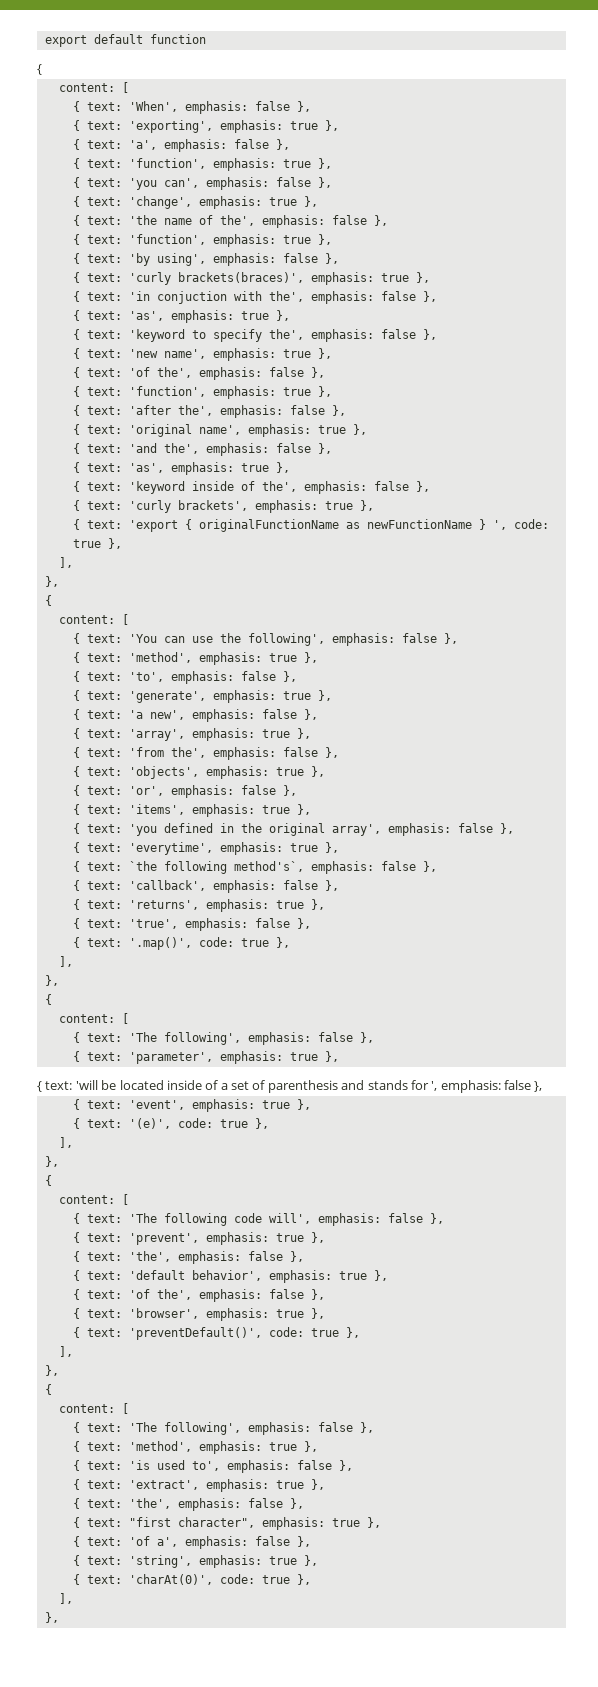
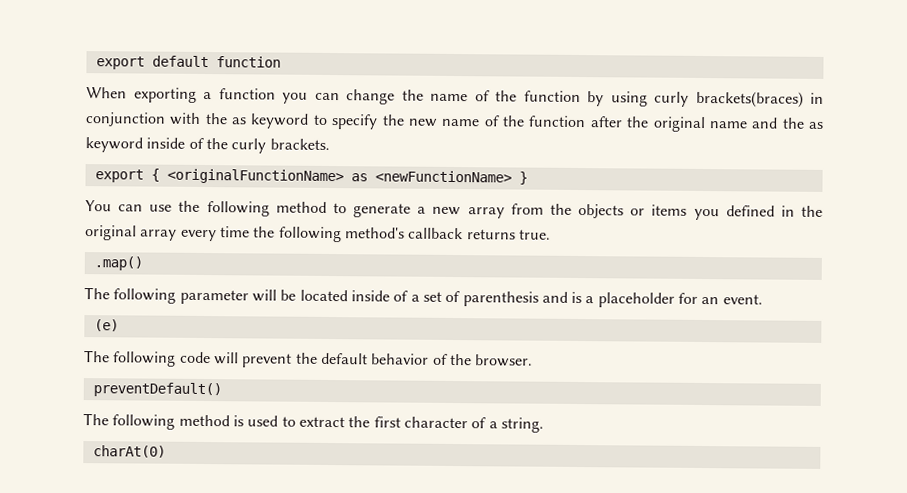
  export default function
- {
- content: [
- { text: 'When', emphasis: false },
- { text: 'exporting', emphasis: true },
- { text: 'a', emphasis: false },
- { text: 'function', emphasis: true },
- { text: 'you can', emphasis: false },
- { text: 'change', emphasis: true },
- { text: 'the name of the', emphasis: false },
- { text: 'function', emphasis: true },
- { text: 'by using', emphasis: false },
- { text: 'curly brackets(braces)', emphasis: true },
- { text: 'in conjuction with the', emphasis: false },
- { text: 'as', emphasis: true },
- { text: 'keyword to specify the', emphasis: false },
- { text: 'new name', emphasis: true },
- { text: 'of the', emphasis: false },
- { text: 'function', emphasis: true },
- { text: 'after the', emphasis: false },
- { text: 'original name', emphasis: true },
- { text: 'and the', emphasis: false },
- { text: 'as', emphasis: true },
- { text: 'keyword inside of the', emphasis: false },
- { text: 'curly brackets', emphasis: true },
- { text: 'export { originalFunctionName as newFunctionName } ', code: true },
- ],
- },
- {
- content: [
- { text: 'You can use the following', emphasis: false },
- { text: 'method', emphasis: true },
- { text: 'to', emphasis: false },
- { text: 'generate', emphasis: true },
- { text: 'a new', emphasis: false },
- { text: 'array', emphasis: true },
- { text: 'from the', emphasis: false },
- { text: 'objects', emphasis: true },
- { text: 'or', emphasis: false },
- { text: 'items', emphasis: true },
- { text: 'you defined in the original array', emphasis: false },
- { text: 'everytime', emphasis: true },
- { text: `the following method's`, emphasis: false },
- { text: 'callback', emphasis: false },
- { text: 'returns', emphasis: true },
- { text: 'true', emphasis: false },
- { text: '.map()', code: true },
- ],
- },
- {
- content: [
- { text: 'The following', emphasis: false },
- { text: 'parameter', emphasis: true },
- { text: 'will be located inside of a set of parenthesis and stands for ', emphasis: false },
- { text: 'event', emphasis: true },
- { text: '(e)', code: true },
- ],
- },
- {
- content: [
- { text: 'The following code will', emphasis: false },
- { text: 'prevent', emphasis: true },
- { text: 'the', emphasis: false },
- { text: 'default behavior', emphasis: true },
- { text: 'of the', emphasis: false },
- { text: 'browser', emphasis: true },
- { text: 'preventDefault()', code: true },
- ],
- },
- {
- content: [
- { text: 'The following', emphasis: false },
- { text: 'method', emphasis: true },
- { text: 'is used to', emphasis: false },
- { text: 'extract', emphasis: true },
- { text: 'the', emphasis: false },
- { text: "first character", emphasis: true },
- { text: 'of a', emphasis: false },
- { text: 'string', emphasis: true },
- { text: 'charAt(0)', code: true },
- ],
- },
+ When exporting a function you can change the name of the function by using curly brackets(braces) in conjunction with the as keyword to specify the new name of the function after the original name and the as keyword inside of the curly brackets.
+ export { <originalFunctionName> as <newFunctionName> }
+ You can use the following method to generate a new array from the objects or items you defined in the original array every time the following method's callback returns true.
+ .map()
+ The following parameter will be located inside of a set of parenthesis and is a placeholder for an event.
+ (e)
+ The following code will prevent the default behavior of the browser.
+ preventDefault()
+ The following method is used to extract the first character of a string.
+ charAt(0)

